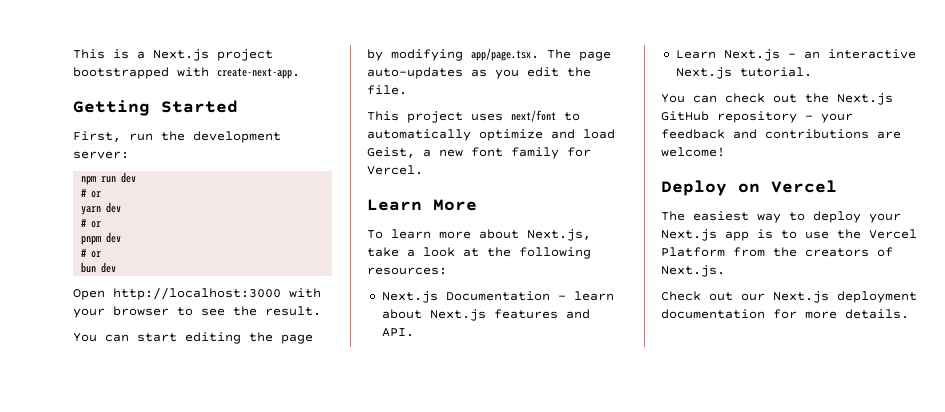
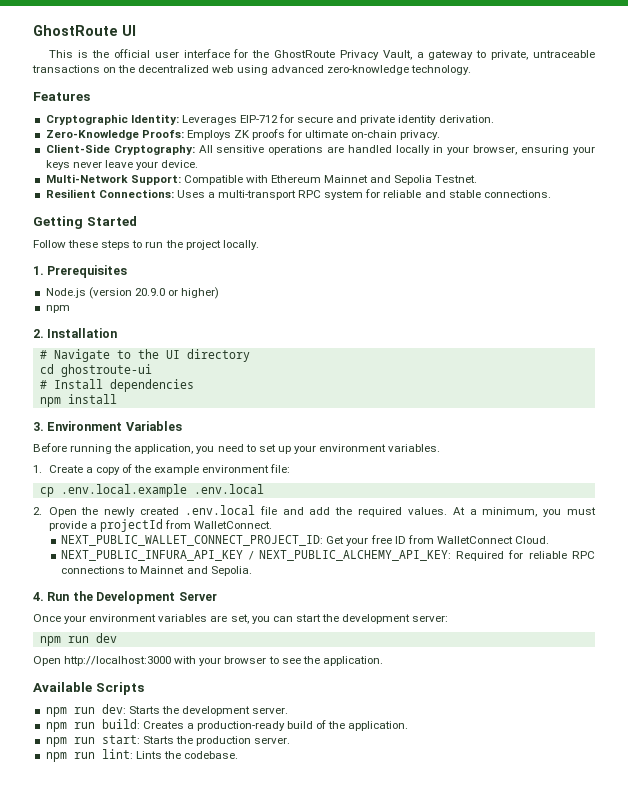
- This is a Next.js project bootstrapped with create-next-app.
+ GhostRoute UI
+ This is the official user interface for the GhostRoute Privacy Vault, a gateway to private, untraceable transactions on the decentralized web using advanced zero-knowledge technology.
+ Features
+ Cryptographic Identity: Leverages EIP-712 for secure and private identity derivation.
+ Zero-Knowledge Proofs: Employs ZK proofs for ultimate on-chain privacy.
+ Client-Side Cryptography: All sensitive operations are handled locally in your browser, ensuring your keys never leave your device.
+ Multi-Network Support: Compatible with Ethereum Mainnet and Sepolia Testnet.
+ Resilient Connections: Uses a multi-transport RPC system for reliable and stable connections.
  Getting Started
- First, run the development server:
+ Follow these steps to run the project locally.
+ 1. Prerequisites
+ Node.js (version 20.9.0 or higher)
+ npm
+ 2. Installation
+ # Navigate to the UI directory
+ cd ghostroute-ui
+ # Install dependencies
+ npm install
+ 3. Environment Variables
+ Before running the application, you need to set up your environment variables.
+ 1. Create a copy of the example environment file:
+ cp .env.local.example .env.local
+ 2. Open the newly created .env.local file and add the required values. At a minimum, you must provide a projectId from WalletConnect.
+ NEXT_PUBLIC_WALLET_CONNECT_PROJECT_ID: Get your free ID from WalletConnect Cloud.
+ NEXT_PUBLIC_INFURA_API_KEY / NEXT_PUBLIC_ALCHEMY_API_KEY: Required for reliable RPC connections to Mainnet and Sepolia.
+ 4. Run the Development Server
+ Once your environment variables are set, you can start the development server:
  npm run dev
- # or
- yarn dev
- # or
- pnpm dev
- # or
- bun dev
- Open http://localhost:3000 with your browser to see the result.
- You can start editing the page by modifying app/page.tsx. The page auto-updates as you edit the file.
- This project uses next/font to automatically optimize and load Geist, a new font family for Vercel.
- Learn More
- To learn more about Next.js, take a look at the following resources:
- Next.js Documentation - learn about Next.js features and API.
- Learn Next.js - an interactive Next.js tutorial.
- You can check out the Next.js GitHub repository - your feedback and contributions are welcome!
- Deploy on Vercel
- The easiest way to deploy your Next.js app is to use the Vercel Platform from the creators of Next.js.
- Check out our Next.js deployment documentation for more details.
+ Open http://localhost:3000 with your browser to see the application.
+ Available Scripts
+ npm run dev: Starts the development server.
+ npm run build: Creates a production-ready build of the application.
+ npm run start: Starts the production server.
+ npm run lint: Lints the codebase.

